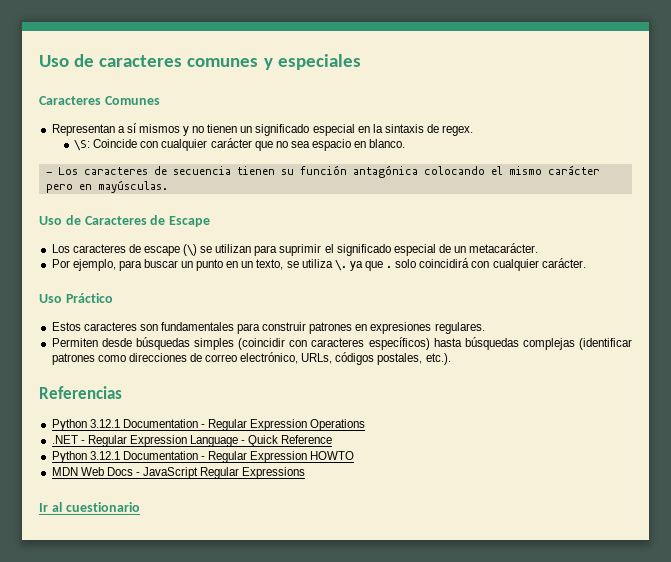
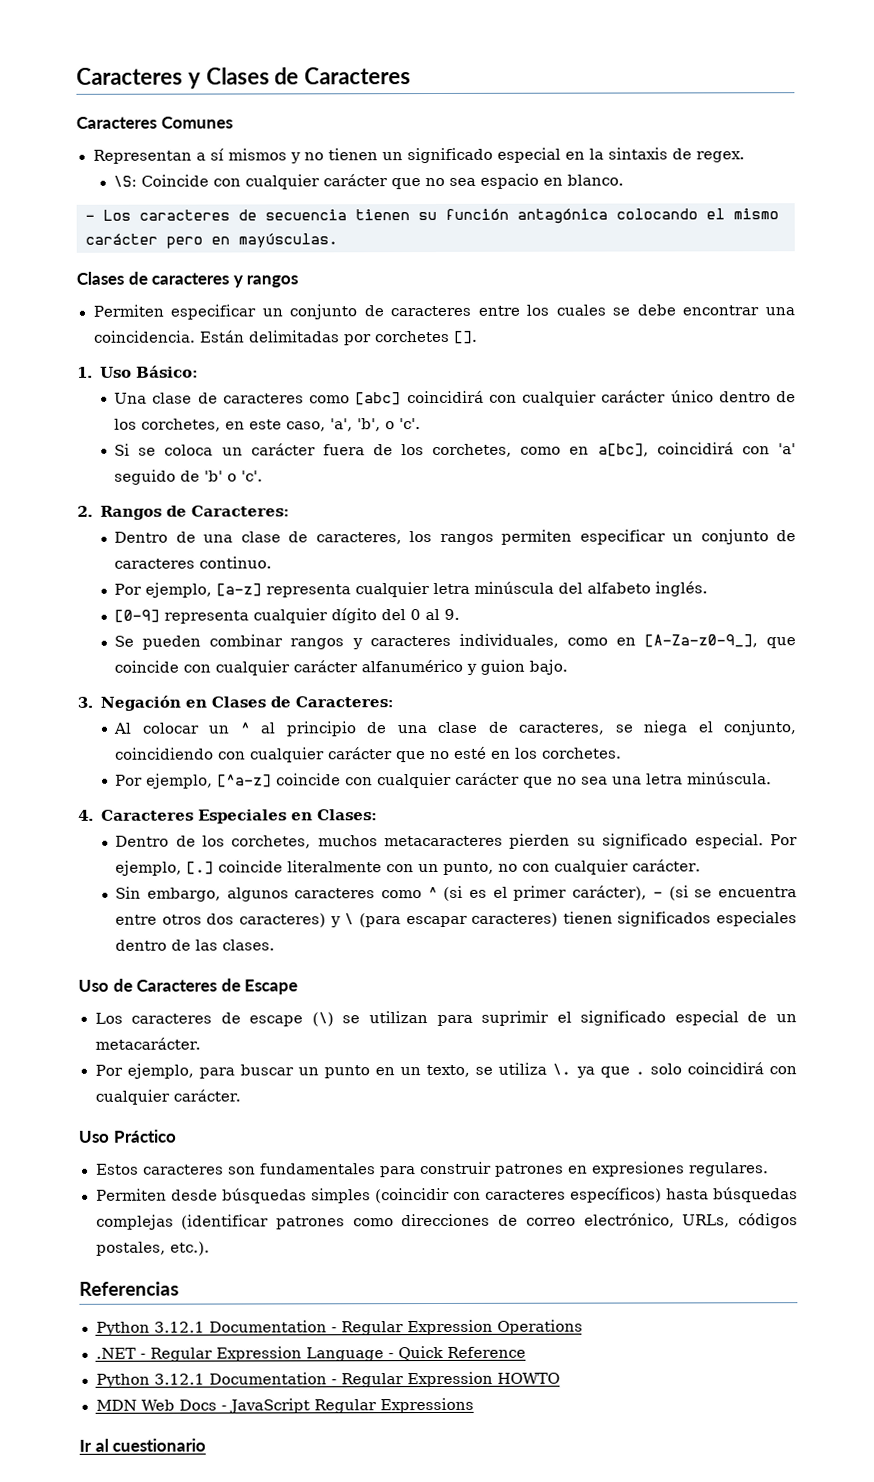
- Uso de caracteres comunes y especiales
+ Caracteres y Clases de Caracteres
+ Clases de caracteres y rangos
+ Permiten especificar un conjunto de caracteres entre los cuales se debe encontrar una coincidencia. Están delimitadas por corchetes [].
+ 1. Uso Básico:
+ Una clase de caracteres como [abc] coincidirá con cualquier carácter único dentro de los corchetes, en este caso, 'a', 'b', o 'c'.
+ Si se coloca un carácter fuera de los corchetes, como en a[bc], coincidirá con 'a' seguido de 'b' o 'c'.
+ 2. Rangos de Caracteres:
+ Dentro de una clase de caracteres, los rangos permiten especificar un conjunto de caracteres continuo.
+ Por ejemplo, [a-z] representa cualquier letra minúscula del alfabeto inglés.
+ [0-9] representa cualquier dígito del 0 al 9.
+ Se pueden combinar rangos y caracteres individuales, como en [A-Za-z0-9_], que coincide con cualquier carácter alfanumérico y guion bajo.
+ 3. Negación en Clases de Caracteres:
+ Al colocar un ^ al principio de una clase de caracteres, se niega el conjunto, coincidiendo con cualquier carácter que no esté en los corchetes.
+ Por ejemplo, [^a-z] coincide con cualquier carácter que no sea una letra minúscula.
+ 4. Caracteres Especiales en Clases:
+ Dentro de los corchetes, muchos metacaracteres pierden su significado especial. Por ejemplo, [.] coincide literalmente con un punto, no con cualquier carácter.
+ Sin embargo, algunos caracteres como ^ (si es el primer carácter), - (si se encuentra entre otros dos caracteres) y \ (para escapar caracteres) tienen significados especiales dentro de las clases.

